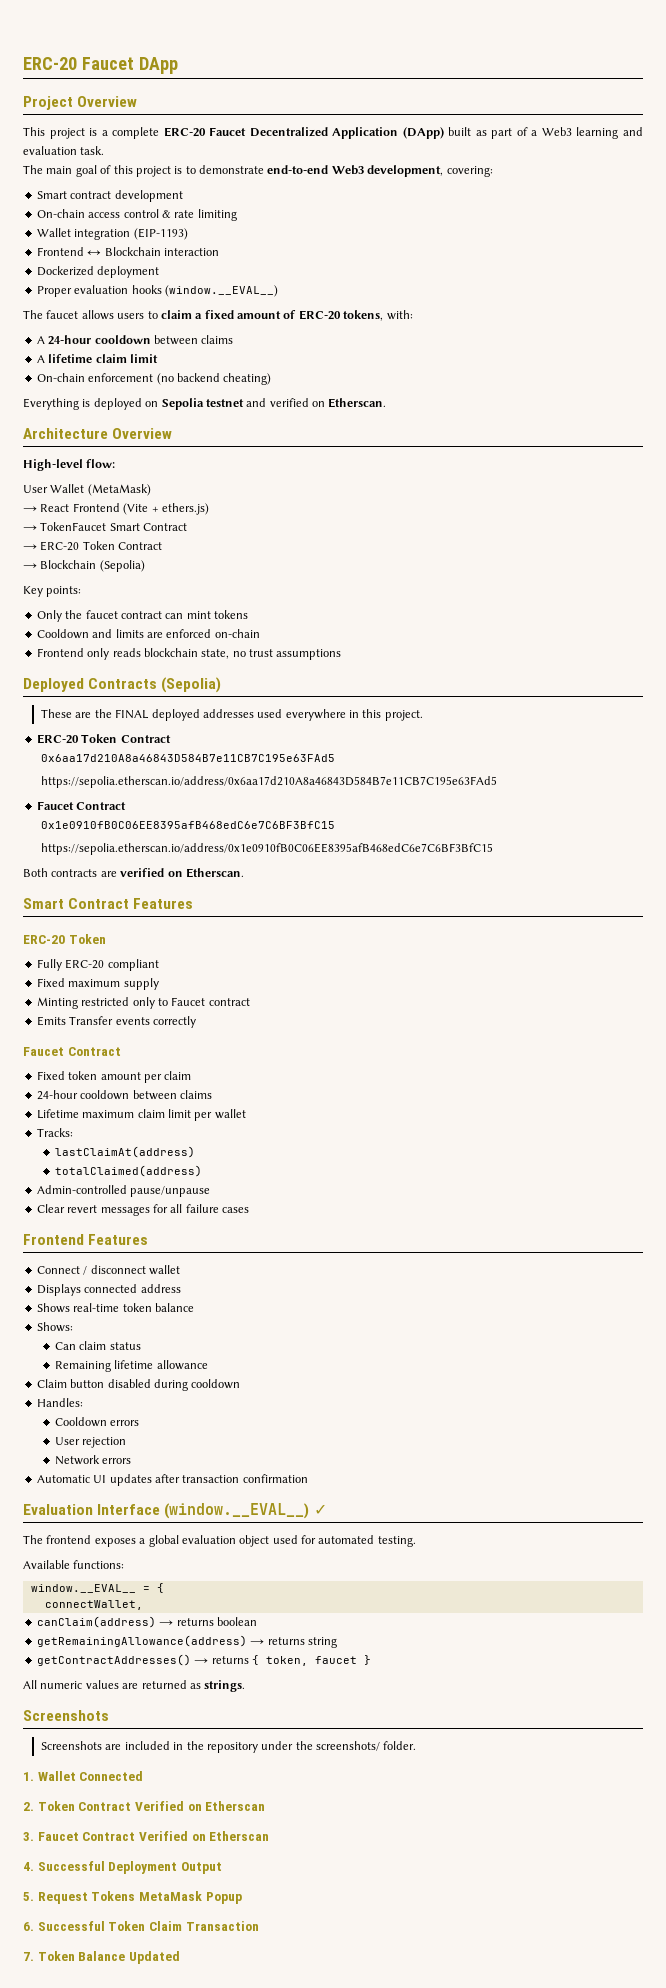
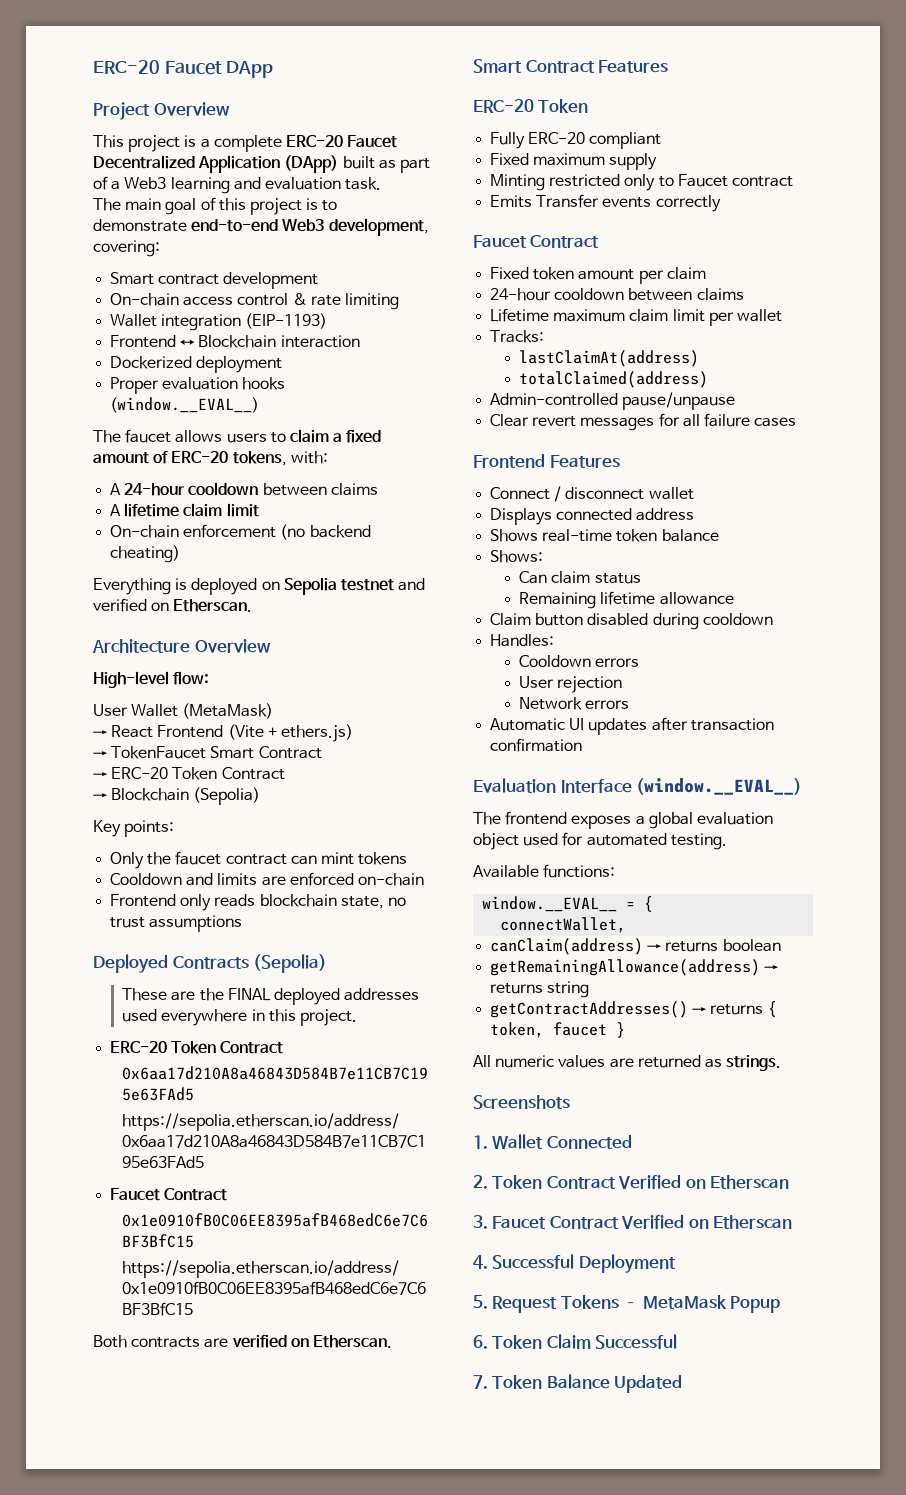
- Evaluation Interface (window.__EVAL__) ✓
+ Evaluation Interface (window.__EVAL__)
- Screenshots are included in the repository under the screenshots/ folder.
- 4. Successful Deployment Output
+ 4. Successful Deployment
- 5. Request Tokens MetaMask Popup
+ 5. Request Tokens – MetaMask Popup
- 6. Successful Token Claim Transaction
+ 6. Token Claim Successful

